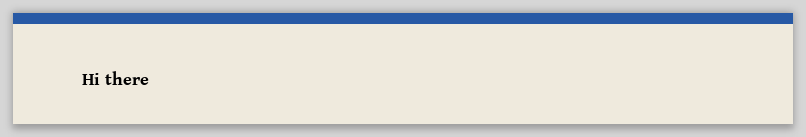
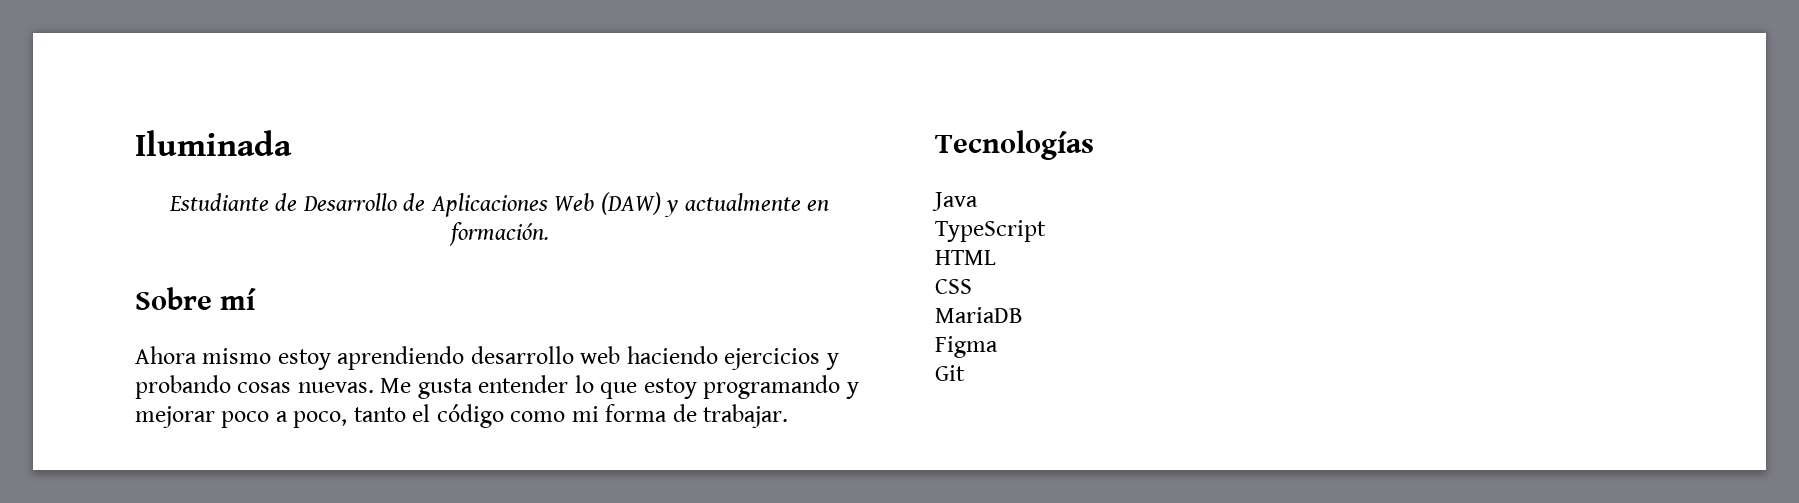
- Hi there
+ Iluminada
+ Estudiante de Desarrollo de Aplicaciones Web (DAW) y actualmente en formación.
+ Sobre mí
+ Ahora mismo estoy aprendiendo desarrollo web haciendo ejercicios y probando cosas nuevas. Me gusta entender lo que estoy programando y mejorar poco a poco, tanto el código como mi forma de trabajar.
+ Tecnologías
+ Java
+ TypeScript
+ HTML
+ CSS
+ MariaDB
+ Figma
+ Git

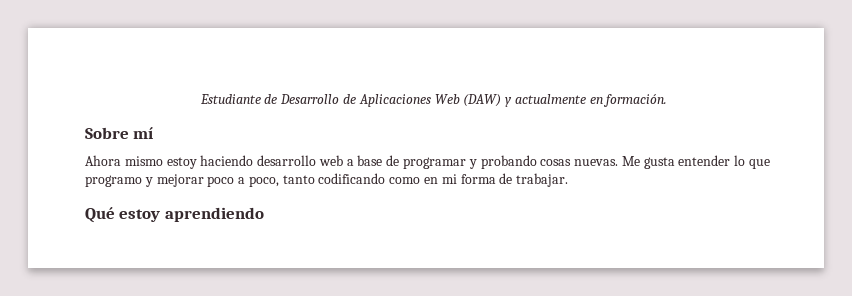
- Iluminada
- Ahora mismo estoy aprendiendo desarrollo web haciendo ejercicios y probando cosas nuevas.
+ Ahora mismo estoy haciendo desarrollo web a base de programar y probando cosas nuevas.
- Me gusta entender lo que estoy programando y mejorar poco a poco, tanto el código como mi forma de trabajar.
+ Me gusta entender lo que programo y mejorar poco a poco, tanto codificando como en mi forma de trabajar.
- Tecnologías
- Java
- TypeScript
- HTML
- CSS
- MariaDB
- Figma
- Git
+ Qué estoy aprendiendo

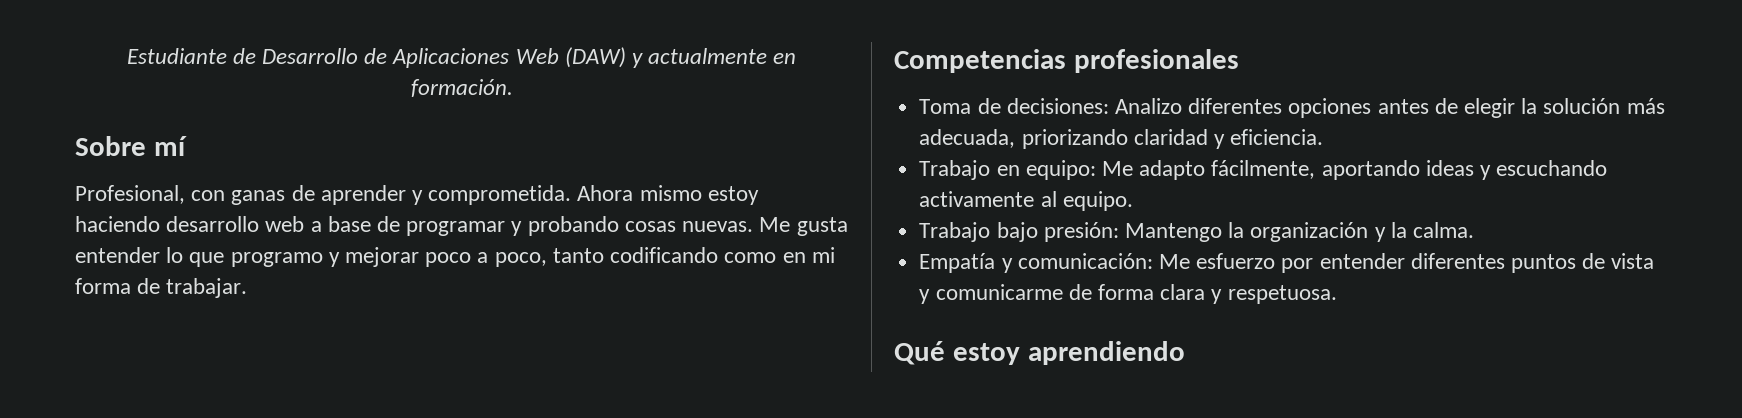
+ Profesional, con ganas de aprender y comprometida.
+ Competencias profesionales
+ Toma de decisiones: Analizo diferentes opciones antes de elegir la solución más adecuada, priorizando claridad y eficiencia.
+ Trabajo en equipo: Me adapto fácilmente, aportando ideas y escuchando activamente al equipo.
+ Trabajo bajo presión: Mantengo la organización y la calma.
+ Empatía y comunicación: Me esfuerzo por entender diferentes puntos de vista y comunicarme de forma clara y respetuosa.

